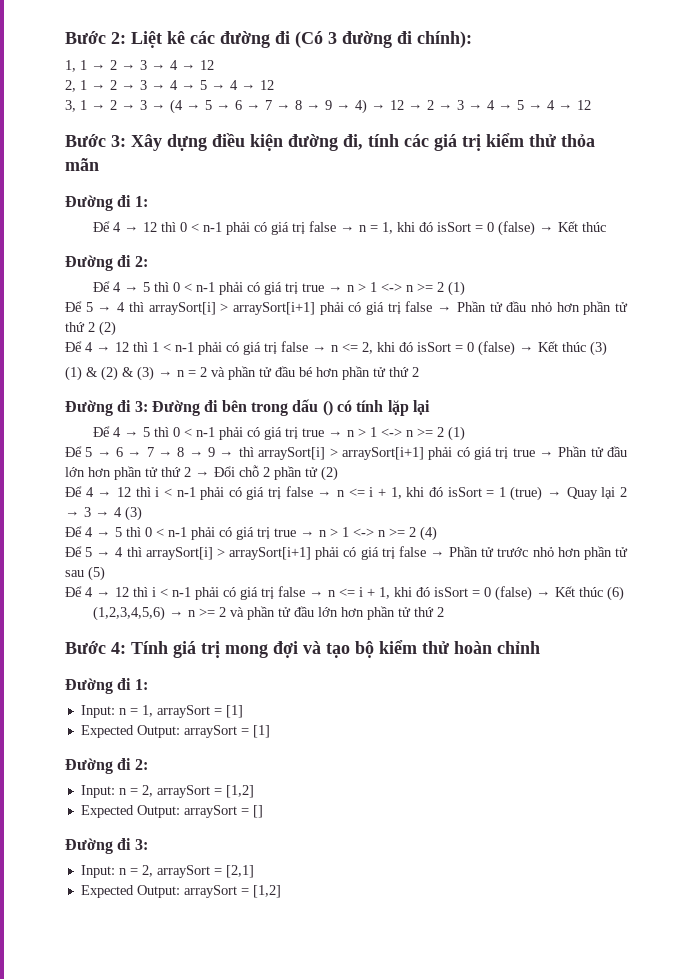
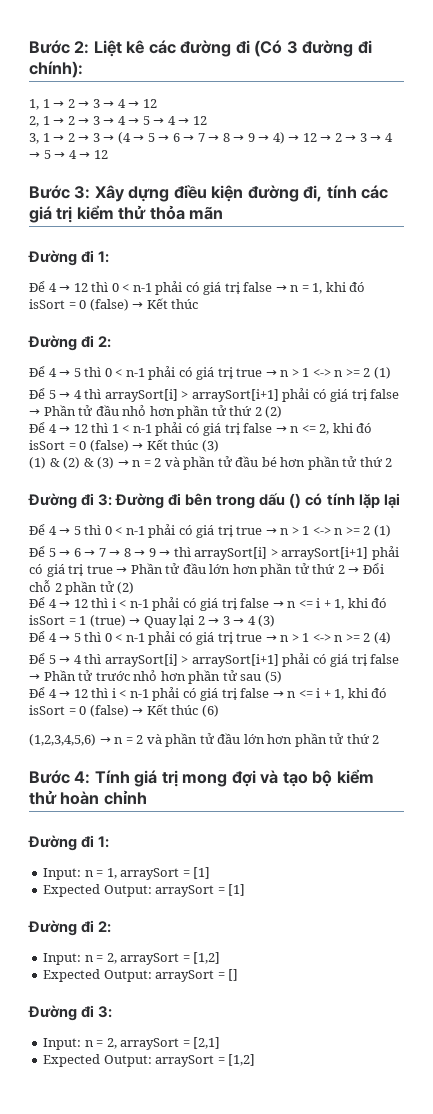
- (1,2,3,4,5,6) → n >= 2 và phần tử đầu lớn hơn phần tử thứ 2
+ (1,2,3,4,5,6) → n = 2 và phần tử đầu lớn hơn phần tử thứ 2

